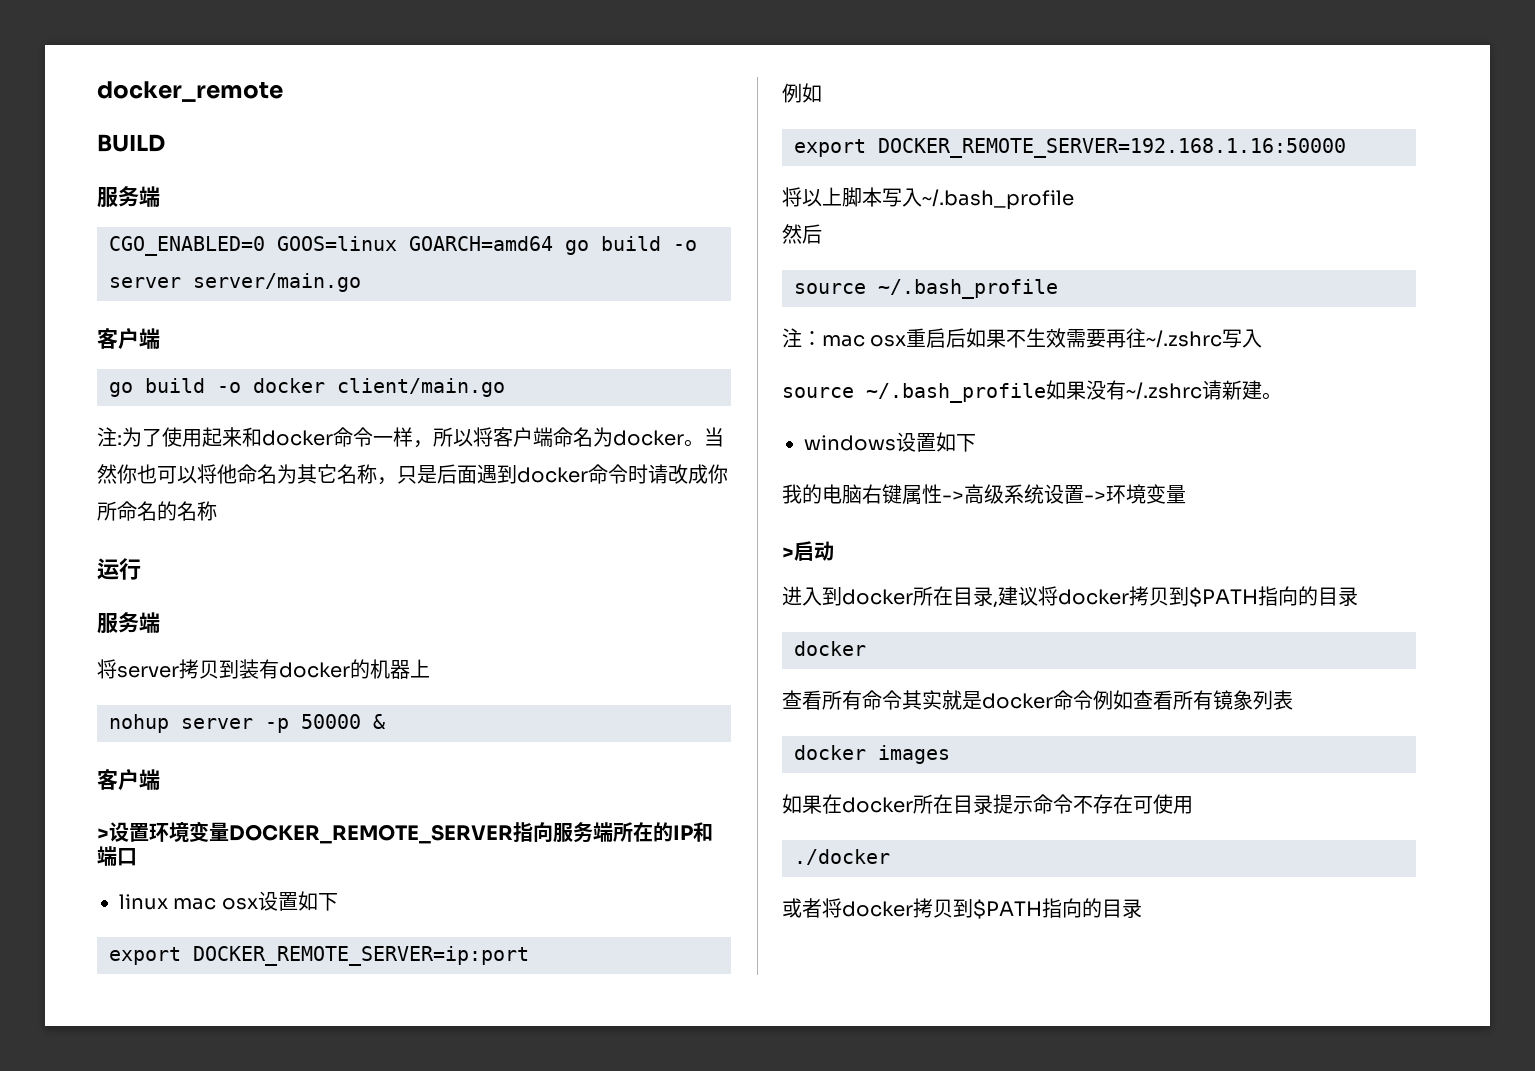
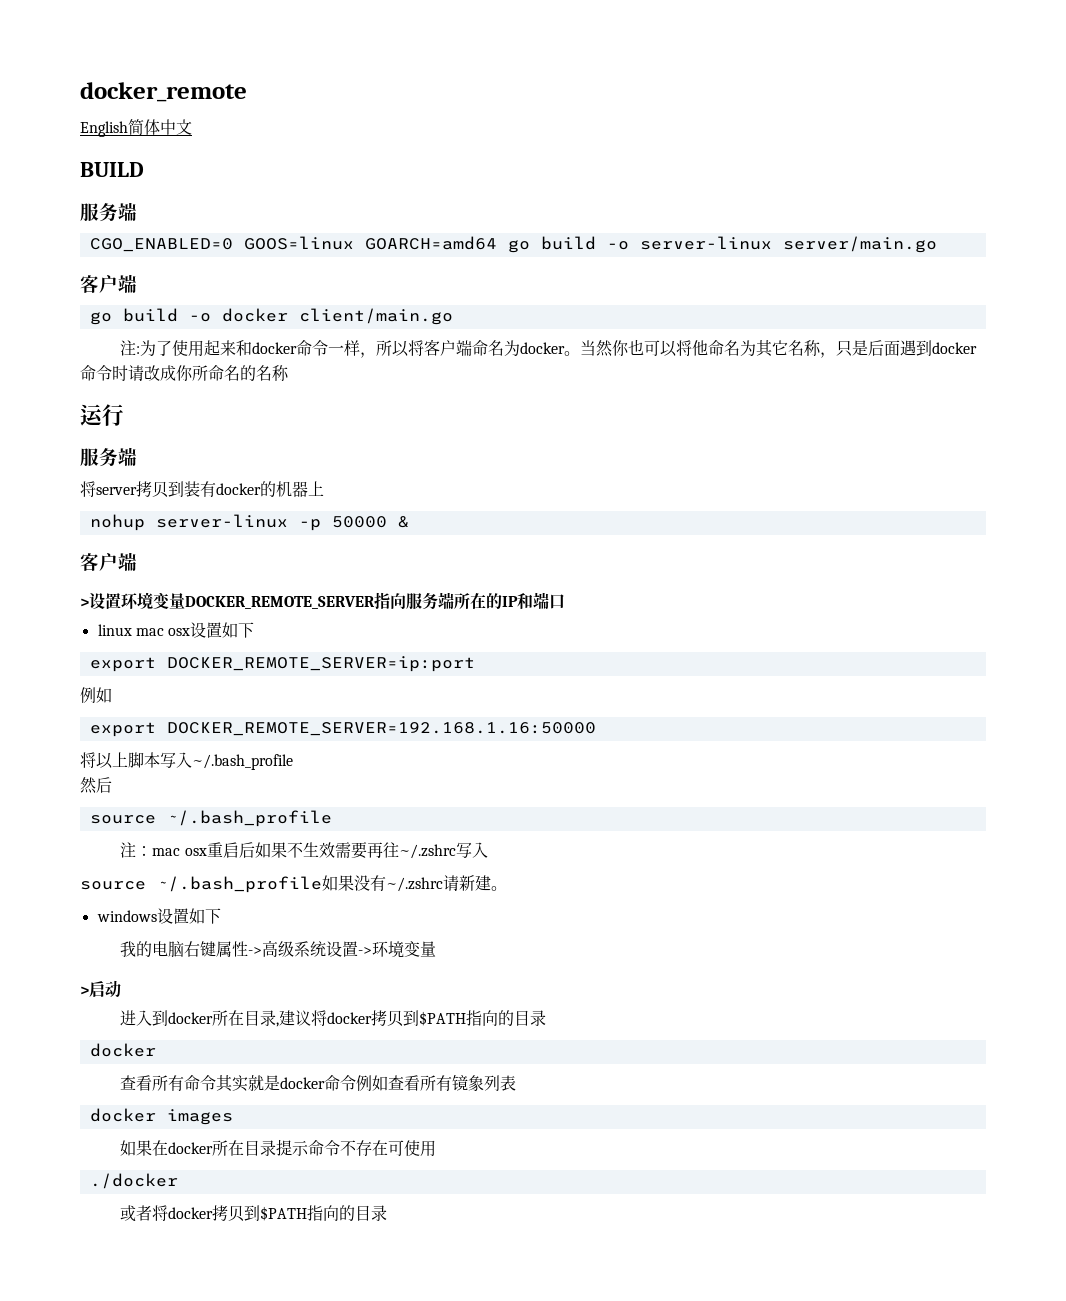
+ English简体中文
- CGO_ENABLED=0 GOOS=linux GOARCH=amd64 go build -o server server/main.go
+ CGO_ENABLED=0 GOOS=linux GOARCH=amd64 go build -o server-linux server/main.go
- nohup server -p 50000 &
+ nohup server-linux -p 50000 &

